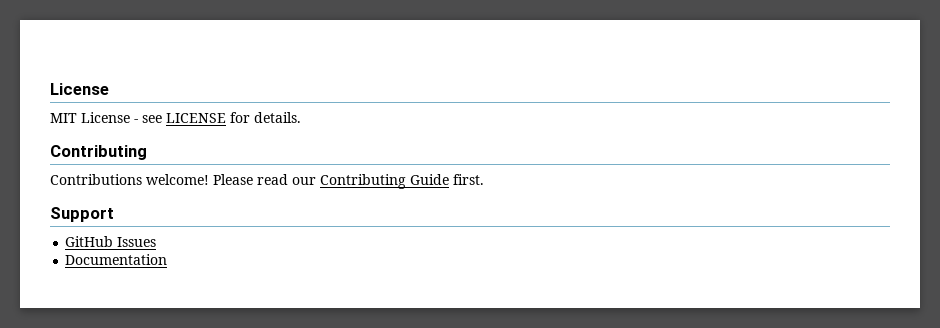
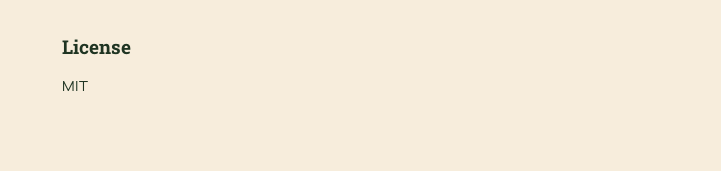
- MIT License - see LICENSE for details.
- Contributing
- Contributions welcome! Please read our Contributing Guide first.
- Support
- GitHub Issues
- Documentation
+ MIT

